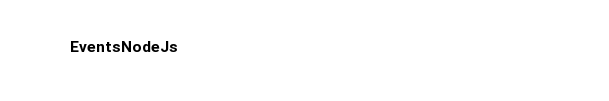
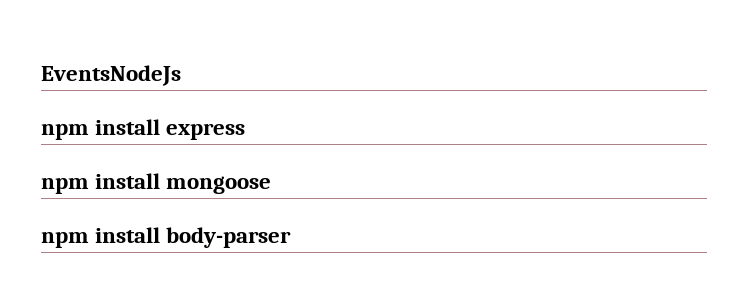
+ npm install express
+ npm install mongoose
+ npm install body-parser

